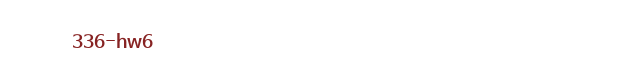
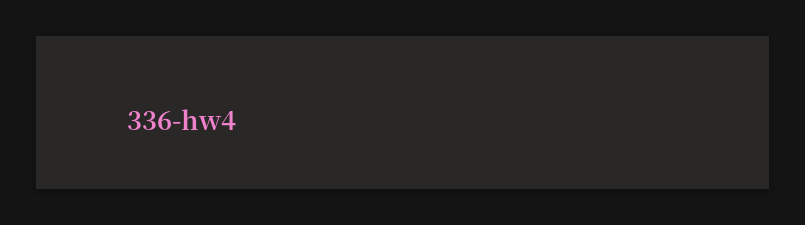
- 336-hw6
+ 336-hw4

